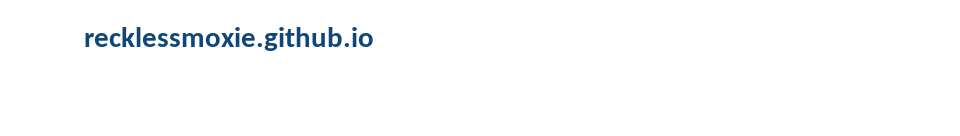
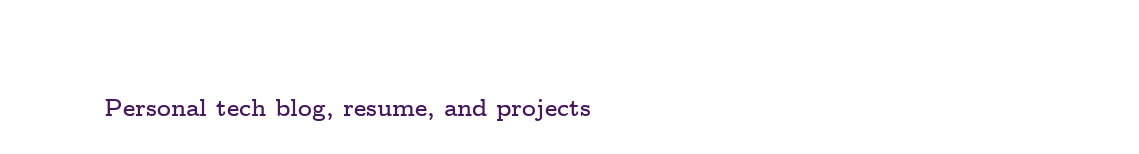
- recklessmoxie.github.io
+ Personal tech blog, resume, and projects

